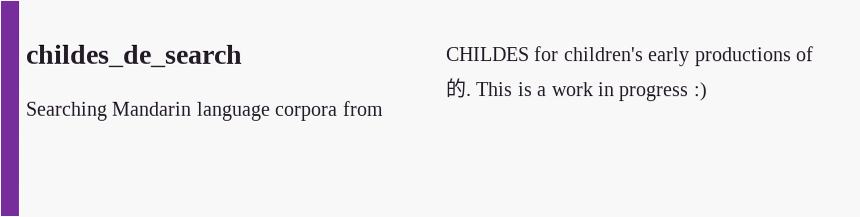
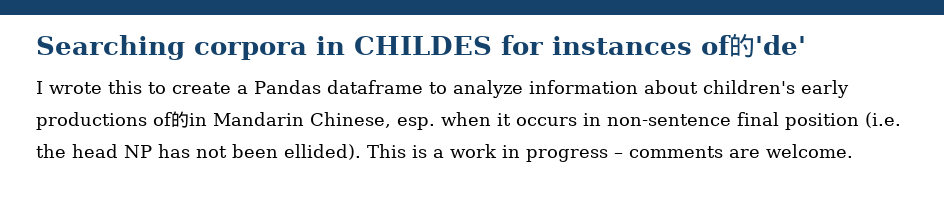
- childes_de_search
- Searching Mandarin language corpora from CHILDES for children's early productions of的.
+ Searching corpora in CHILDES for instances of的'de'
+ I wrote this to create a Pandas dataframe to analyze information about children's early productions of的in Mandarin Chinese, esp. when it occurs in non-sentence final position (i.e. the head NP has not been ellided).
- This is a work in progress :)
+ This is a work in progress – comments are welcome.

